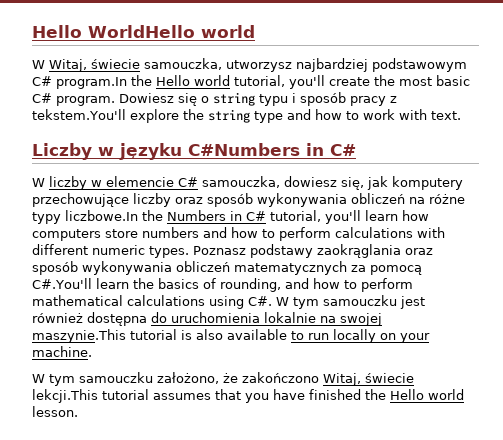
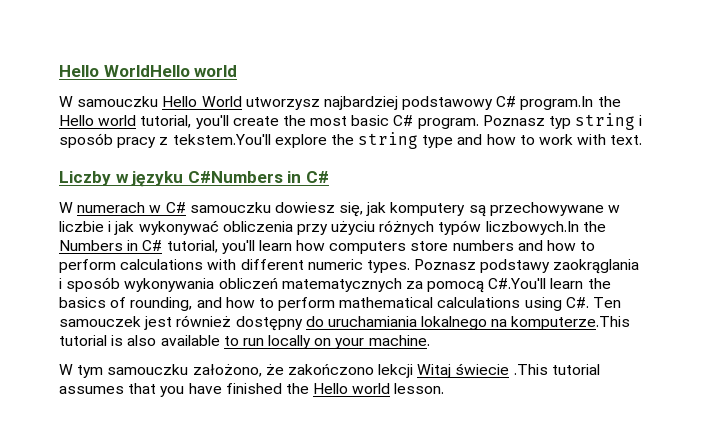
- W Witaj, świecie samouczka, utworzysz najbardziej podstawowym C# program.In the Hello world tutorial, you'll create the most basic C# program.
+ W samouczku Hello World utworzysz najbardziej podstawowy C# program.In the Hello world tutorial, you'll create the most basic C# program.
- Dowiesz się o string typu i sposób pracy z tekstem.You'll explore the string type and how to work with text.
+ Poznasz typ string i sposób pracy z tekstem.You'll explore the string type and how to work with text.
- W liczby w elemencie C# samouczka, dowiesz się, jak komputery przechowujące liczby oraz sposób wykonywania obliczeń na różne typy liczbowe.In the Numbers in C# tutorial, you'll learn how computers store numbers and how to perform calculations with different numeric types.
+ W numerach w C# samouczku dowiesz się, jak komputery są przechowywane w liczbie i jak wykonywać obliczenia przy użyciu różnych typów liczbowych.In the Numbers in C# tutorial, you'll learn how computers store numbers and how to perform calculations with different numeric types.
- Poznasz podstawy zaokrąglania oraz sposób wykonywania obliczeń matematycznych za pomocą C#.You'll learn the basics of rounding, and how to perform mathematical calculations using C#. W tym samouczku jest również dostępna do uruchomienia lokalnie na swojej maszynie.This tutorial is also available to run locally on your machine.
+ Poznasz podstawy zaokrąglania i sposób wykonywania obliczeń matematycznych za pomocą C#.You'll learn the basics of rounding, and how to perform mathematical calculations using C#. Ten samouczek jest również dostępny do uruchamiania lokalnego na komputerze.This tutorial is also available to run locally on your machine.
- W tym samouczku założono, że zakończono Witaj, świecie lekcji.This tutorial assumes that you have finished the Hello world lesson.
+ W tym samouczku założono, że zakończono lekcji Witaj świecie .This tutorial assumes that you have finished the Hello world lesson.

